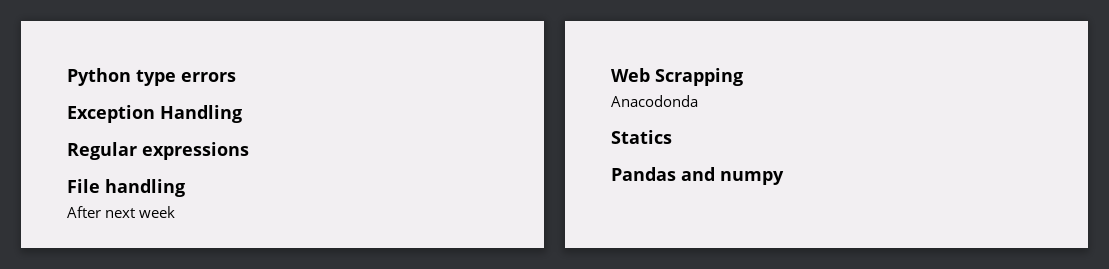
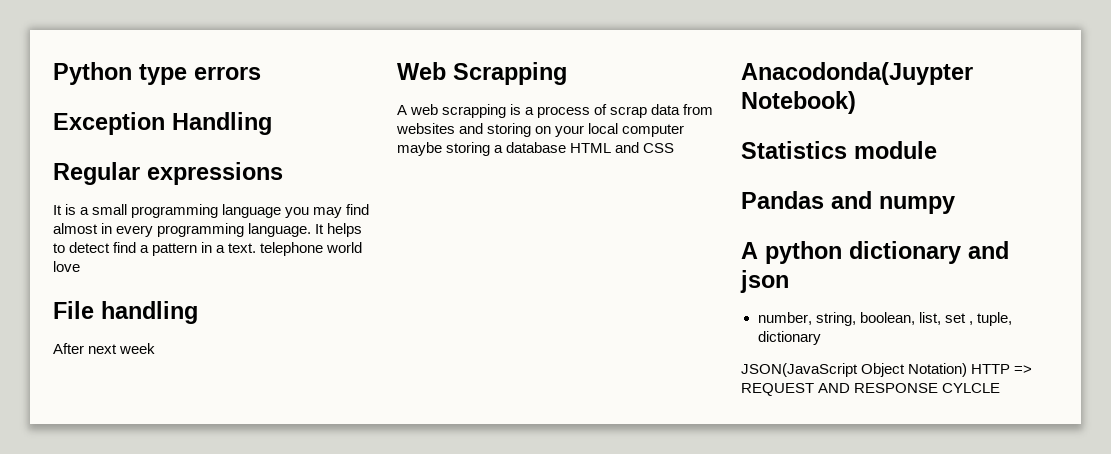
+ It is a small programming language you may find almost in every programming language. It helps to detect find a pattern in a text. telephone world love
- Anacodonda
- Statics
+ A web scrapping is a process of scrap data from websites and storing on your local computer maybe storing a database HTML and CSS
+ Anacodonda(Juypter Notebook)
+ Statistics module
  Pandas and numpy
+ A python dictionary and json
+ number, string, boolean, list, set , tuple, dictionary
+ JSON(JavaScript Object Notation) HTTP => REQUEST AND RESPONSE CYLCLE

